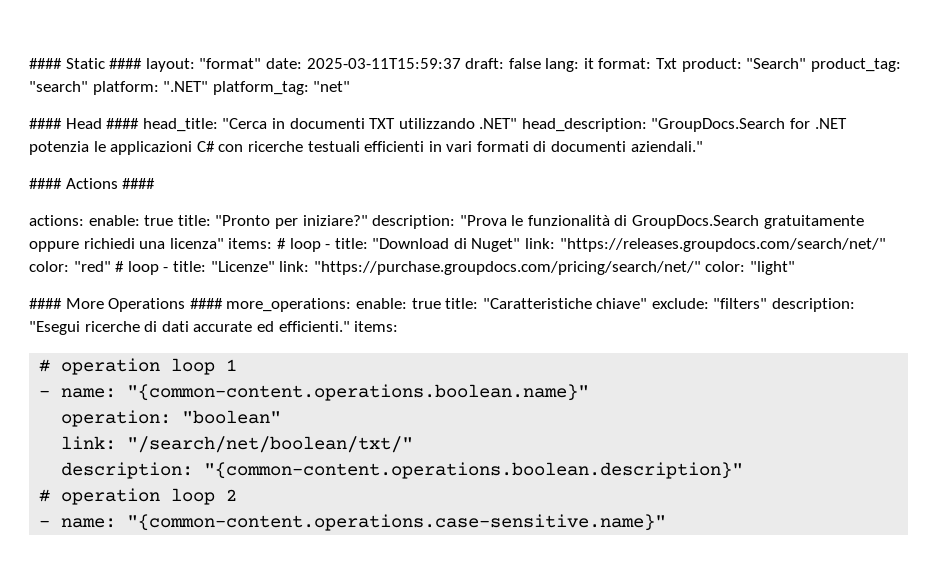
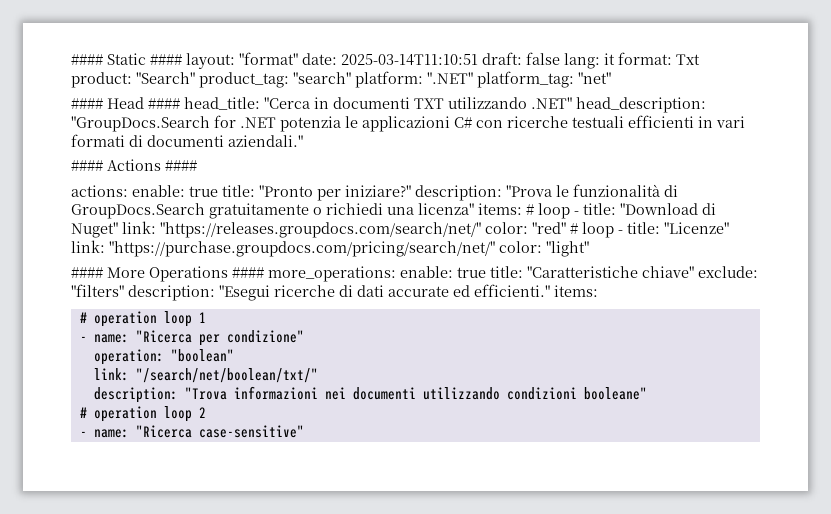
- #### Static #### layout: "format" date: 2025-03-11T15:59:37 draft: false lang: it format: Txt product: "Search" product_tag: "search" platform: ".NET" platform_tag: "net"
+ #### Static #### layout: "format" date: 2025-03-14T11:10:51 draft: false lang: it format: Txt product: "Search" product_tag: "search" platform: ".NET" platform_tag: "net"
- actions: enable: true title: "Pronto per iniziare?" description: "Prova le funzionalità di GroupDocs.Search gratuitamente oppure richiedi una licenza" items: # loop - title: "Download di Nuget" link: "https://releases.groupdocs.com/search/net/" color: "red" # loop - title: "Licenze" link: "https://purchase.groupdocs.com/pricing/search/net/" color: "light"
+ actions: enable: true title: "Pronto per iniziare?" description: "Prova le funzionalità di GroupDocs.Search gratuitamente o richiedi una licenza" items: # loop - title: "Download di Nuget" link: "https://releases.groupdocs.com/search/net/" color: "red" # loop - title: "Licenze" link: "https://purchase.groupdocs.com/pricing/search/net/" color: "light"
- - name: "{common-content.operations.boolean.name}"
+ - name: "Ricerca per condizione"
- description: "{common-content.operations.boolean.description}"
+ description: "Trova informazioni nei documenti utilizzando condizioni booleane"
- - name: "{common-content.operations.case-sensitive.name}"
+ - name: "Ricerca case-sensitive"

